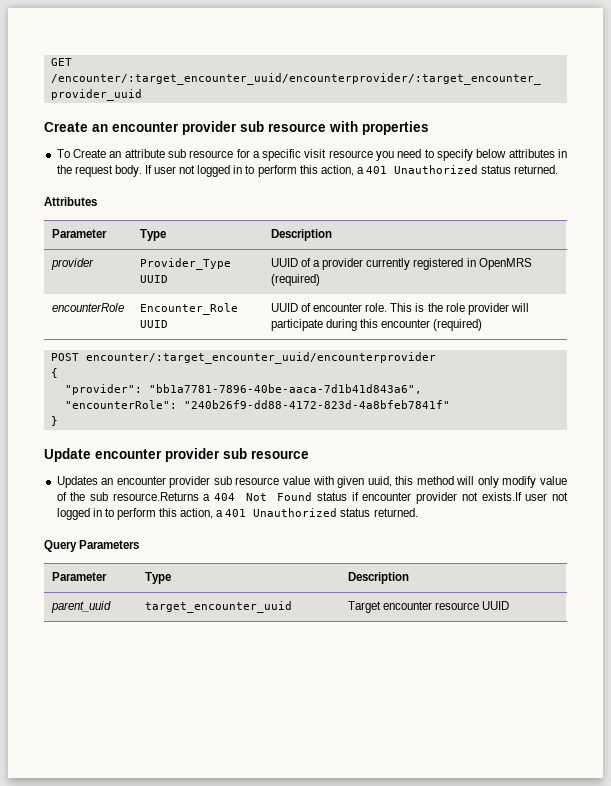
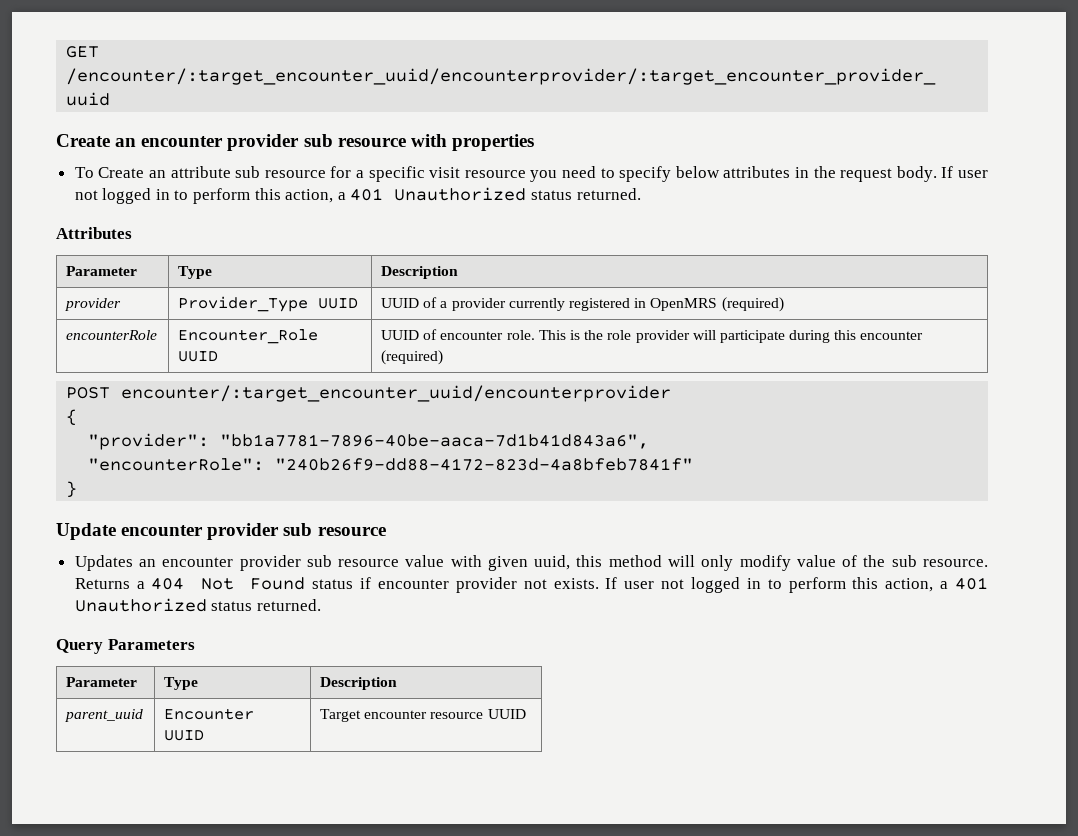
- Updates an encounter provider sub resource value with given uuid, this method will only modify value of the sub resource.Returns a 404 Not Found status if encounter provider not exists.If user not logged in to perform this action, a 401 Unauthorized status returned.
+ Updates an encounter provider sub resource value with given uuid, this method will only modify value of the sub resource. Returns a 404 Not Found status if encounter provider not exists. If user not logged in to perform this action, a 401 Unauthorized status returned.
- parent_uuid | target_encounter_uuid | Target encounter resource UUID
+ parent_uuid | Encounter UUID | Target encounter resource UUID

